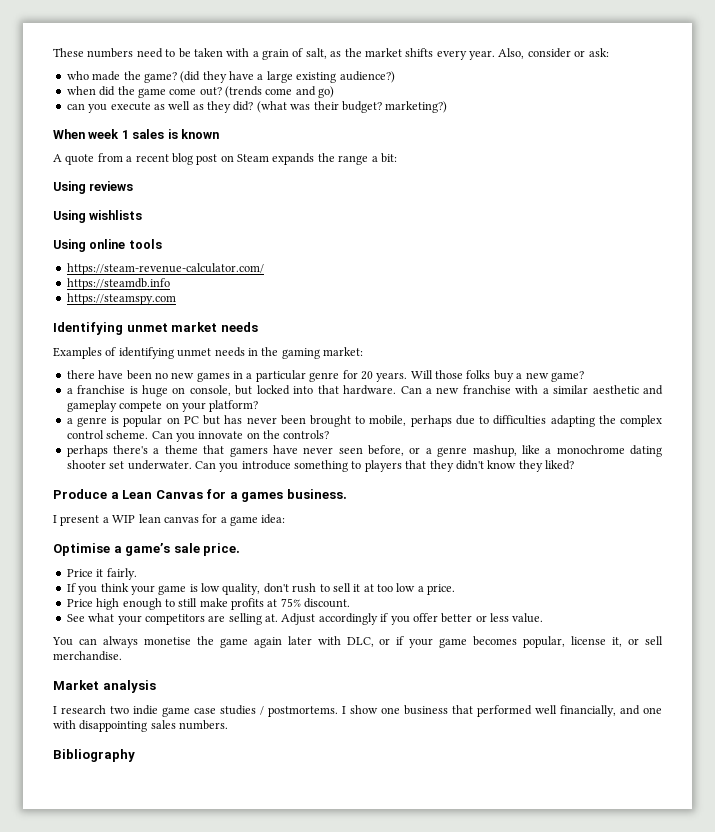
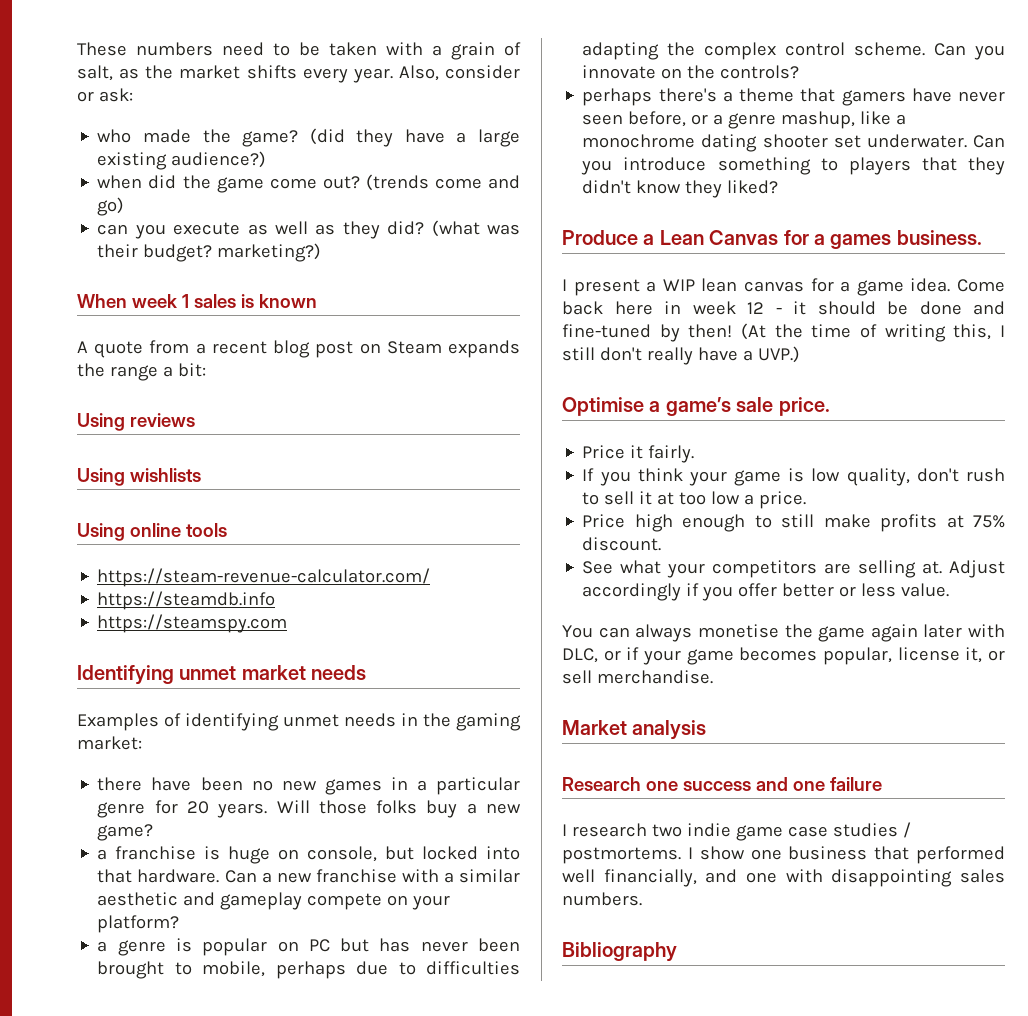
- I present a WIP lean canvas for a game idea:
+ I present a WIP lean canvas for a game idea. Come back here in week 12 - it should be done and fine-tuned by then! (At the time of writing this, I still don't really have a UVP.)
+ Research one success and one failure

